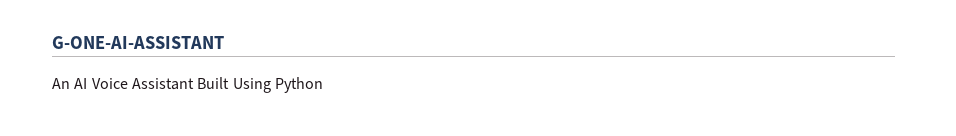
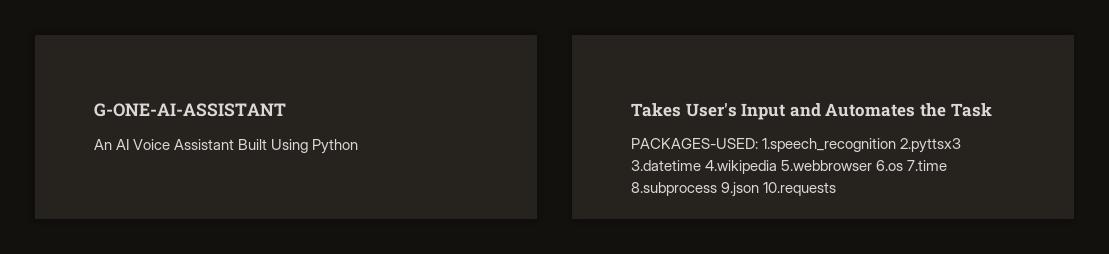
+ Takes User's Input and Automates the Task
+ PACKAGES-USED: 1.speech_recognition 2.pyttsx3 3.datetime 4.wikipedia 5.webbrowser 6.os 7.time 8.subprocess 9.json 10.requests

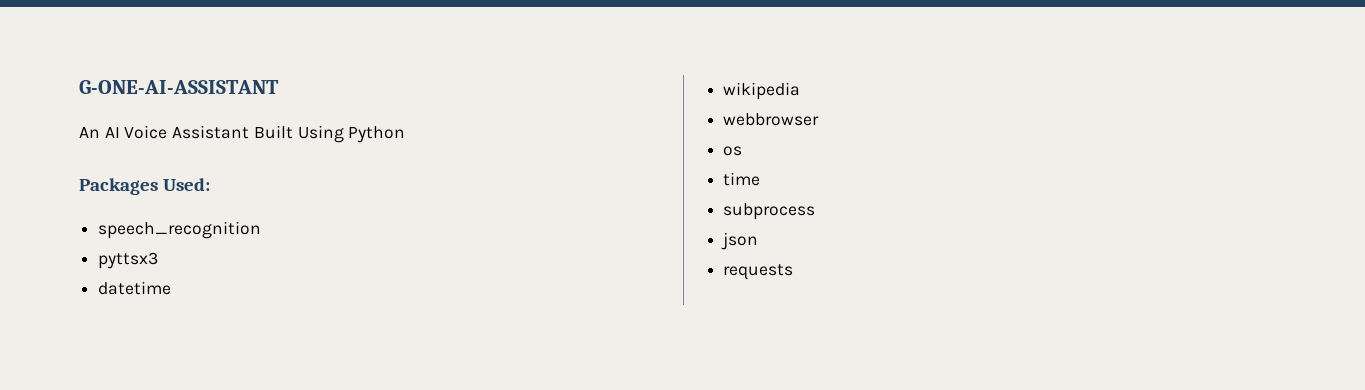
- Takes User's Input and Automates the Task
- PACKAGES-USED: 1.speech_recognition 2.pyttsx3 3.datetime 4.wikipedia 5.webbrowser 6.os 7.time 8.subprocess 9.json 10.requests
+ Packages Used:
+ speech_recognition
+ pyttsx3
+ datetime
+ wikipedia
+ webbrowser
+ os
+ time
+ subprocess
+ json
+ requests

